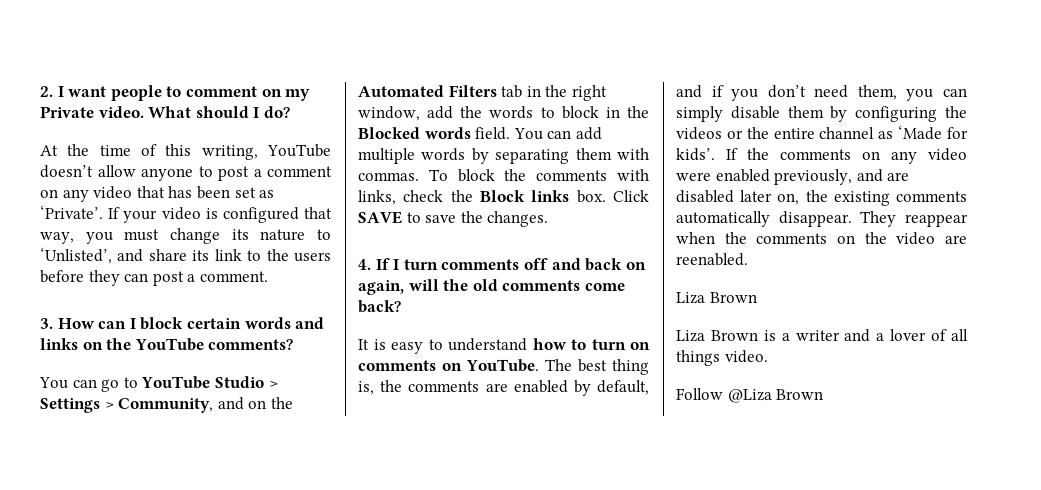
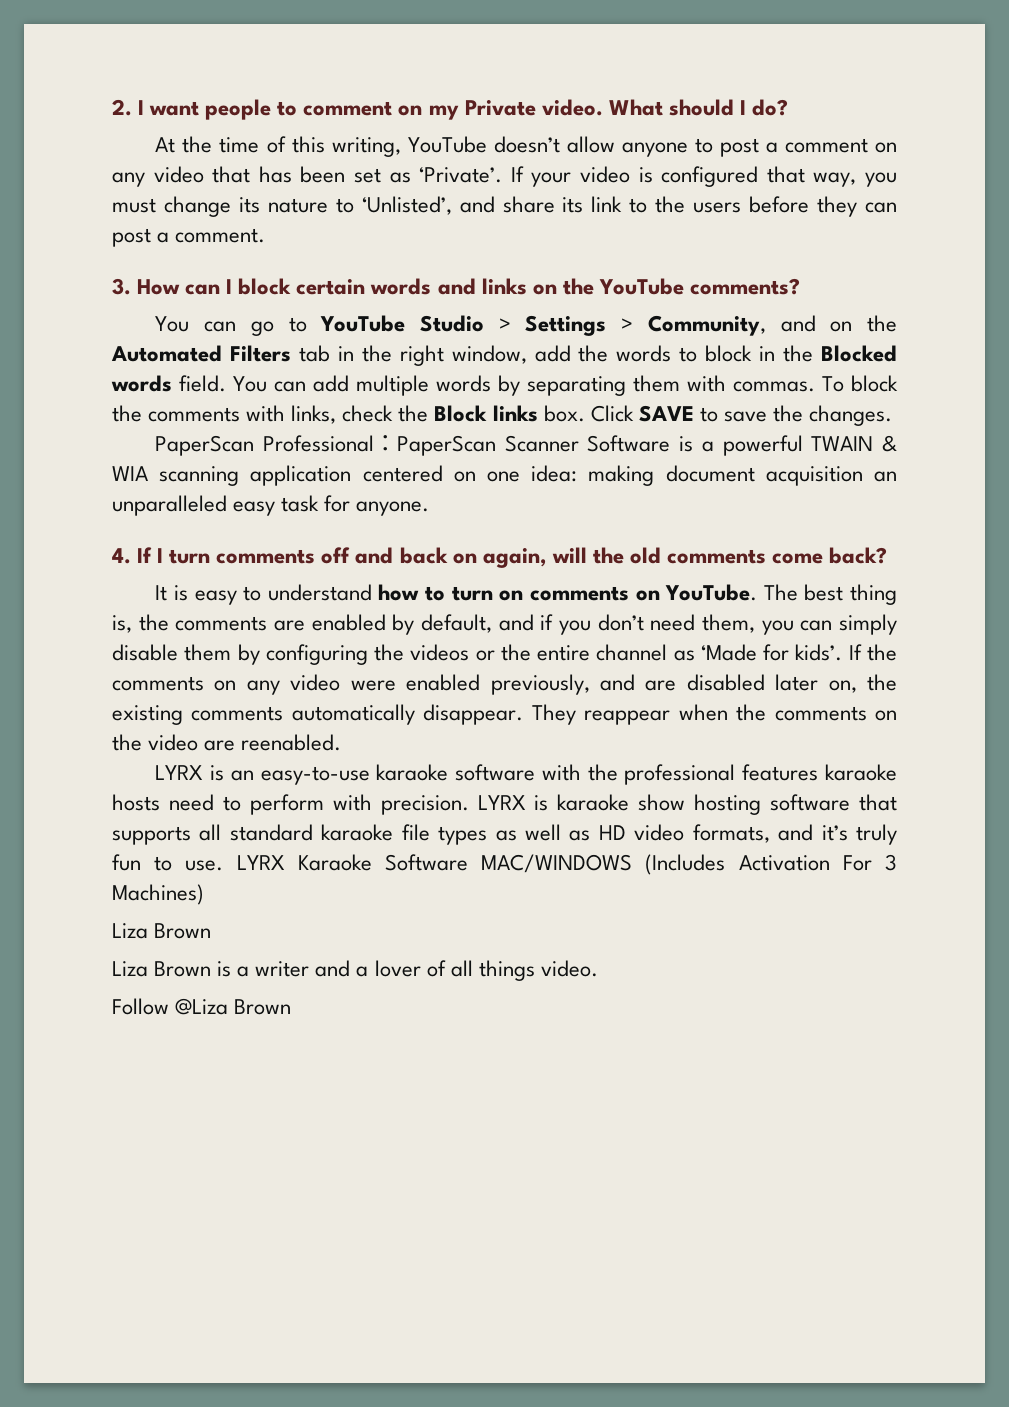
+ PaperScan Professional：PaperScan Scanner Software is a powerful TWAIN & WIA scanning application centered on one idea: making document acquisition an unparalleled easy task for anyone.
+ LYRX is an easy-to-use karaoke software with the professional features karaoke hosts need to perform with precision. LYRX is karaoke show hosting software that supports all standard karaoke file types as well as HD video formats, and it’s truly fun to use. LYRX Karaoke Software MAC/WINDOWS (Includes Activation For 3 Machines)

